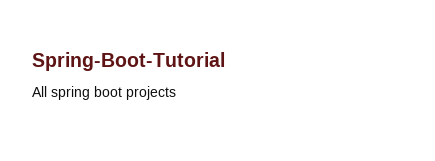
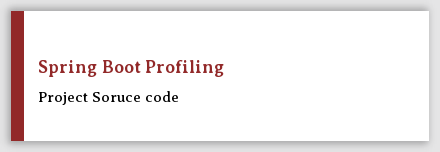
- Spring-Boot-Tutorial
- All spring boot projects
+ Spring Boot Profiling
+ Project Soruce code

